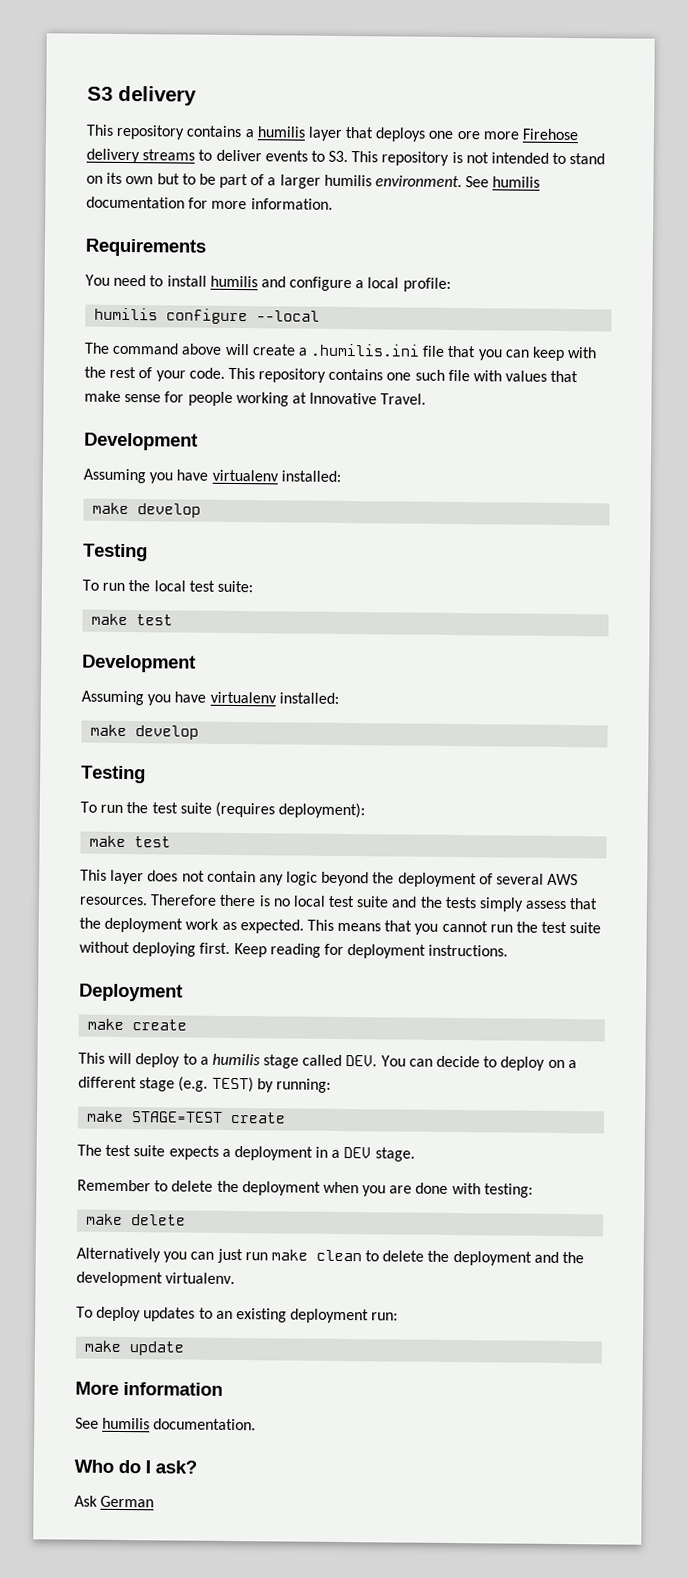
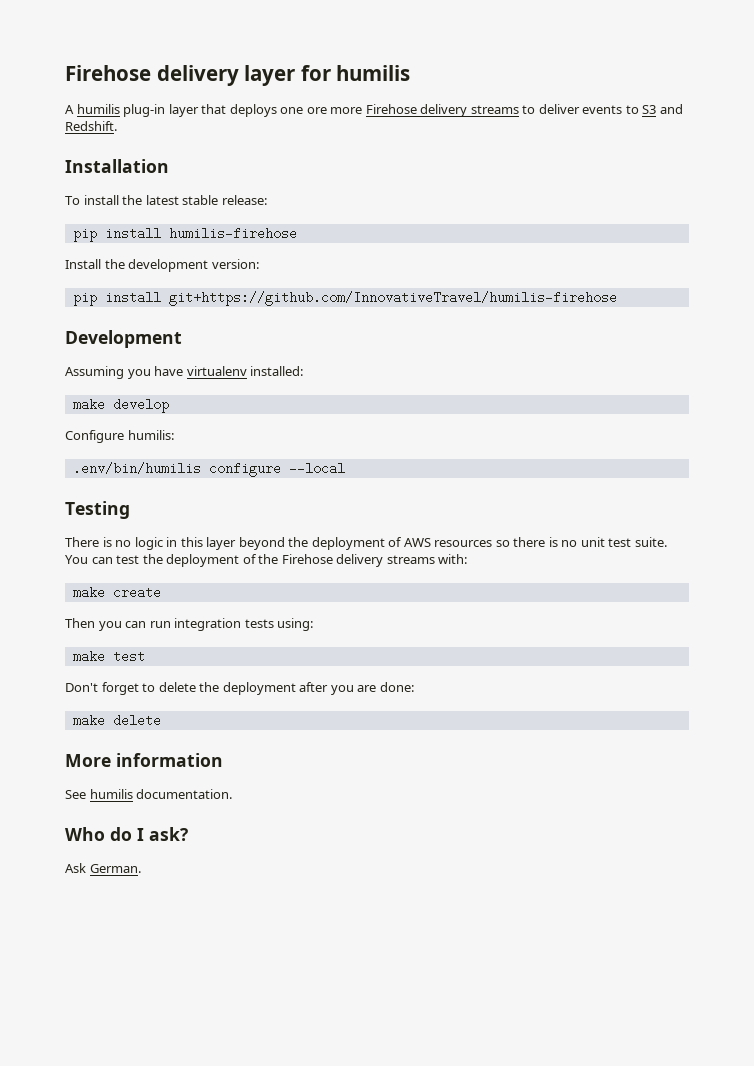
- S3 delivery
- This repository contains a humilis layer that deploys one ore more Firehose delivery streams to deliver events to S3. This repository is not intended to stand on its own but to be part of a larger humilis environment. See humilis documentation for more information.
- Requirements
- You need to install humilis and configure a local profile:
- humilis configure --local
- The command above will create a .humilis.ini file that you can keep with the rest of your code. This repository contains one such file with values that make sense for people working at Innovative Travel.
+ Firehose delivery layer for humilis
+ A humilis plug-in layer that deploys one ore more Firehose delivery streams to deliver events to S3 and Redshift.
+ Installation
+ To install the latest stable release:
+ pip install humilis-firehose
+ Install the development version:
+ pip install git+https://github.com/InnovativeTravel/humilis-firehose
  Development
  Assuming you have virtualenv installed:
  make develop
+ Configure humilis:
+ .env/bin/humilis configure --local
  Testing
- To run the local test suite:
+ There is no logic in this layer beyond the deployment of AWS resources so there is no unit test suite. You can test the deployment of the Firehose delivery streams with:
+ make create
+ Then you can run integration tests using:
  make test
- Development
- Assuming you have virtualenv installed:
- make develop
- Testing
- To run the test suite (requires deployment):
- make test
- This layer does not contain any logic beyond the deployment of several AWS resources. Therefore there is no local test suite and the tests simply assess that the deployment work as expected. This means that you cannot run the test suite without deploying first. Keep reading for deployment instructions.
- Deployment
- make create
- This will deploy to a humilis stage called DEV. You can decide to deploy on a different stage (e.g. TEST) by running:
- make STAGE=TEST create
- The test suite expects a deployment in a DEV stage.
- Remember to delete the deployment when you are done with testing:
+ Don't forget to delete the deployment after you are done:
- Alternatively you can just run make clean to delete the deployment and the development virtualenv.
- To deploy updates to an existing deployment run:
- make update
- Ask German
+ Ask German.

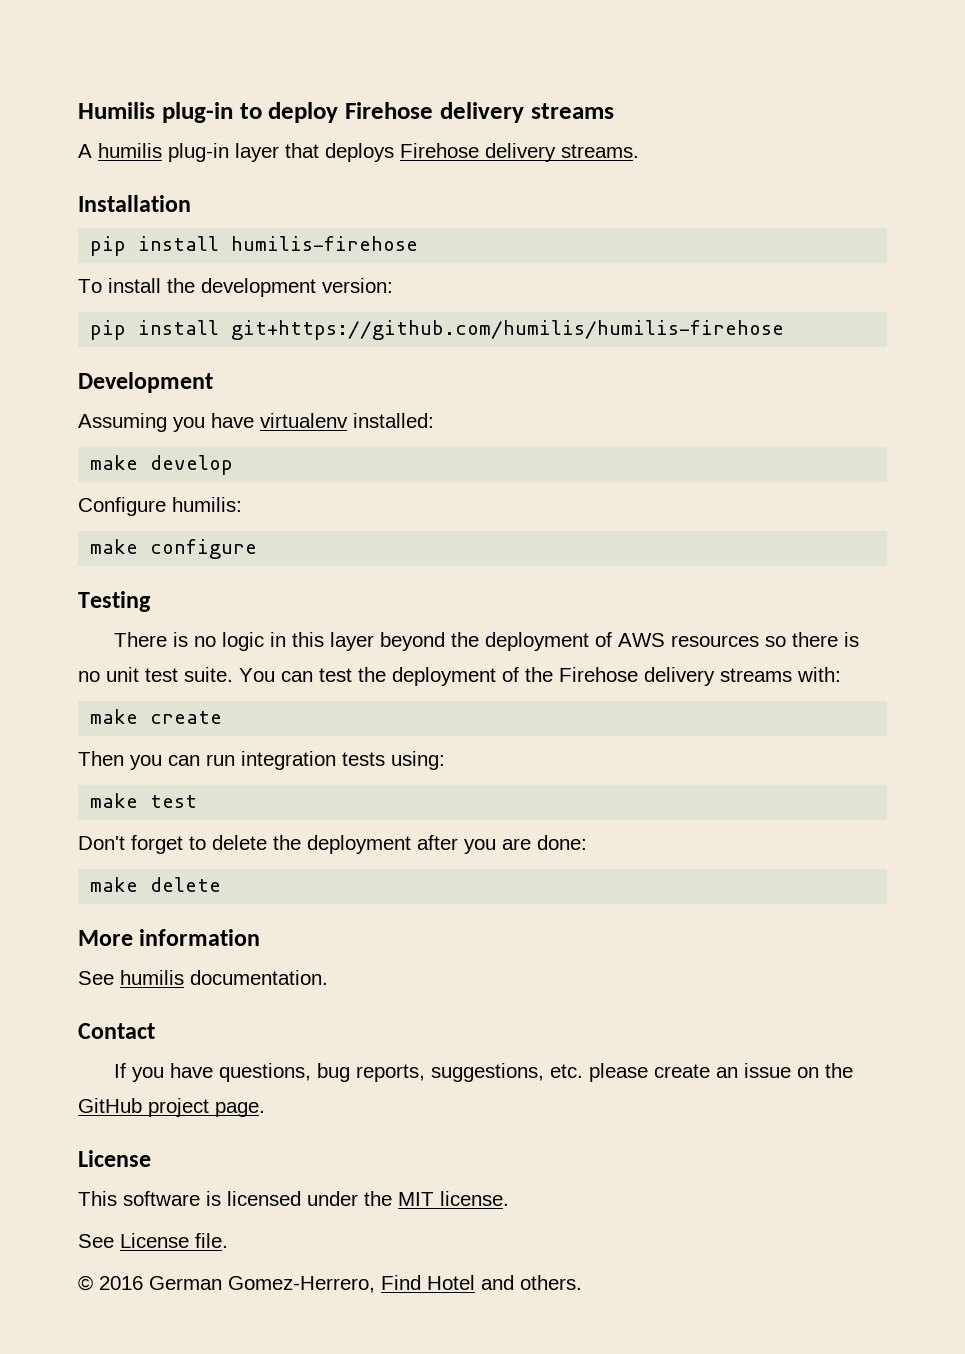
- Firehose delivery layer for humilis
+ Humilis plug-in to deploy Firehose delivery streams
- A humilis plug-in layer that deploys one ore more Firehose delivery streams to deliver events to S3 and Redshift.
+ A humilis plug-in layer that deploys Firehose delivery streams.
  Installation
- To install the latest stable release:
- Install the development version:
+ To install the development version:
- pip install git+https://github.com/InnovativeTravel/humilis-firehose
+ pip install git+https://github.com/humilis/humilis-firehose
- .env/bin/humilis configure --local
+ make configure
- Who do I ask?
- Ask German.
+ Contact
+ If you have questions, bug reports, suggestions, etc. please create an issue on the GitHub project page.
+ License
+ This software is licensed under the MIT license.
+ See License file.
+ © 2016 German Gomez-Herrero, Find Hotel and others.

